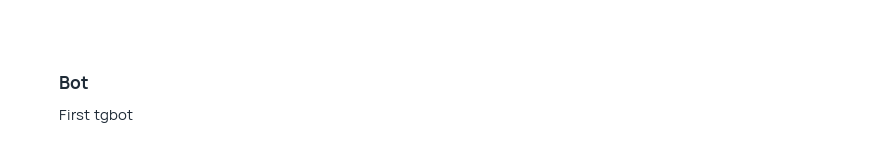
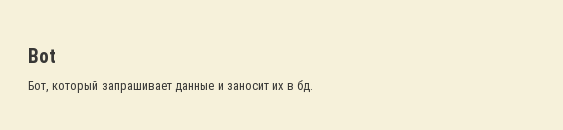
- First tgbot
+ Бот, который запрашивает данные и заносит их в бд.

